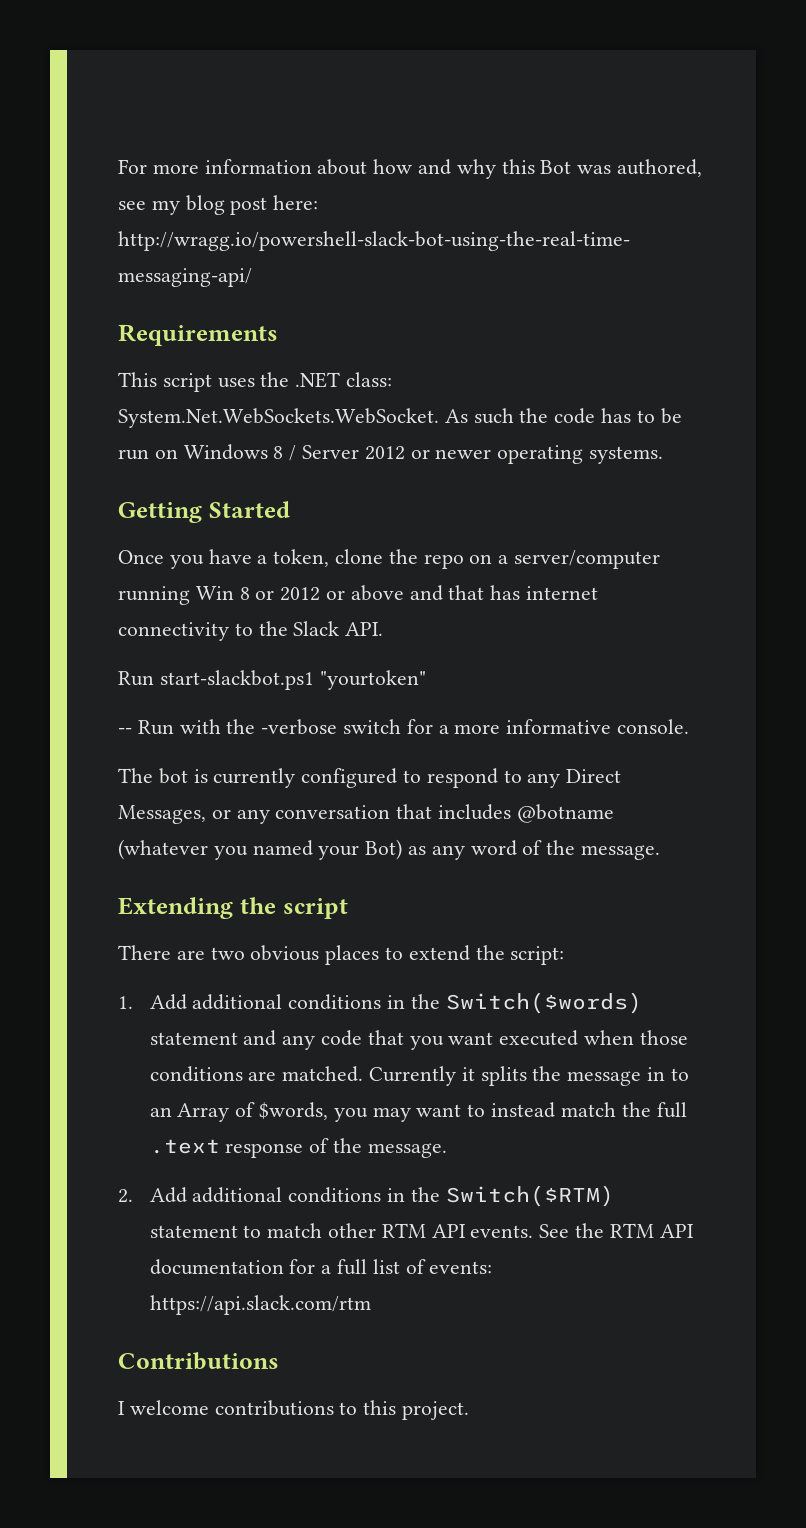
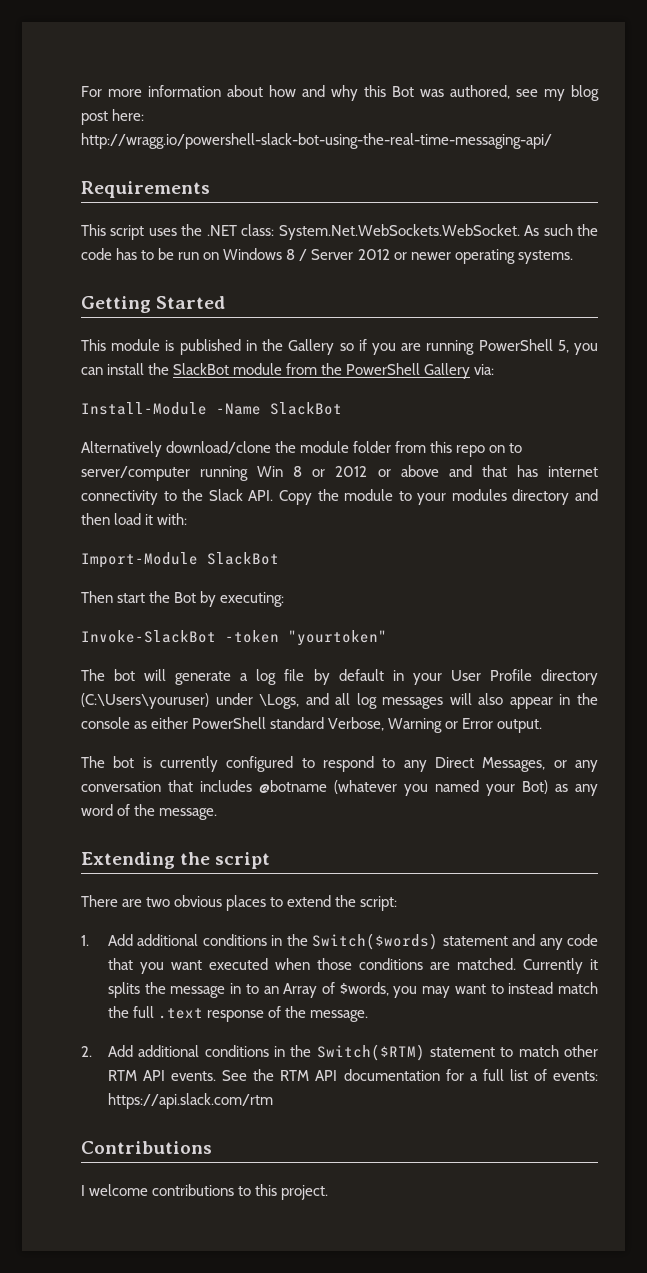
- Once you have a token, clone the repo on a server/computer running Win 8 or 2012 or above and that has internet connectivity to the Slack API.
- Run start-slackbot.ps1 "yourtoken"
- -- Run with the -verbose switch for a more informative console.
+ This module is published in the Gallery so if you are running PowerShell 5, you can install the SlackBot module from the PowerShell Gallery via:
+ Install-Module -Name SlackBot
+ Alternatively download/clone the module folder from this repo on to server/computer running Win 8 or 2012 or above and that has internet connectivity to the Slack API. Copy the module to your modules directory and then load it with:
+ Import-Module SlackBot
+ Then start the Bot by executing:
+ Invoke-SlackBot -token "yourtoken"
+ The bot will generate a log file by default in your User Profile directory (C:\Users\youruser) under \Logs, and all log messages will also appear in the console as either PowerShell standard Verbose, Warning or Error output.

